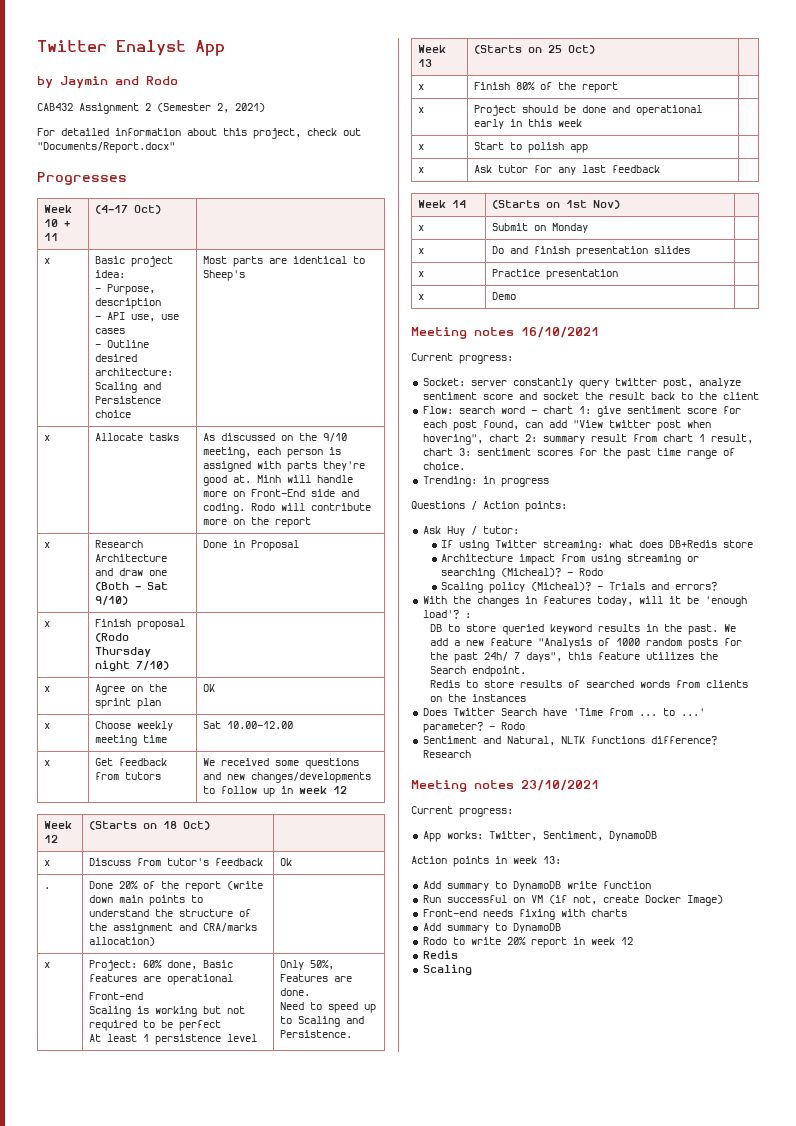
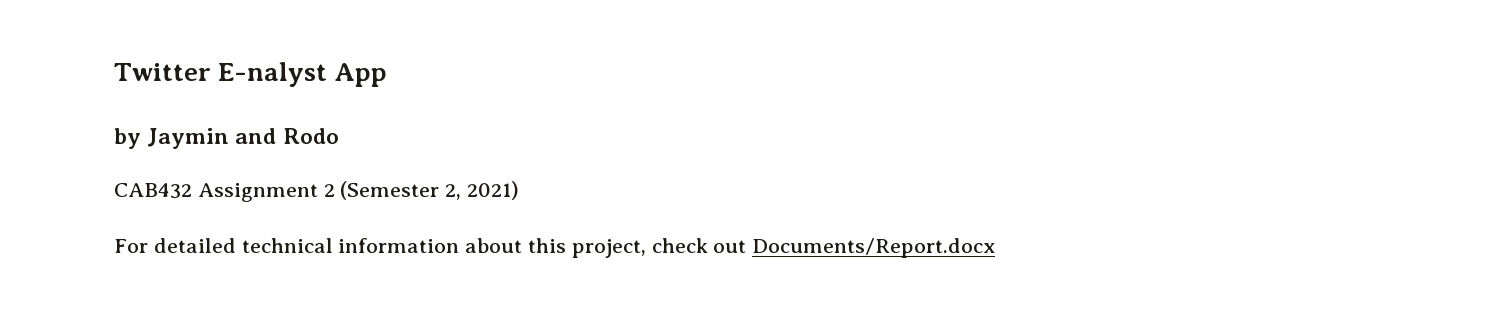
- Twitter Enalyst App
+ Twitter E-nalyst App
- For detailed information about this project, check out "Documents/Report.docx"
- Progresses
- Week 10 + 11 | (4-17 Oct) |
- x | Basic project idea:
- - Purpose, description
- - API use, use cases
- - Outline desired architecture: Scaling and Persistence choice | Most parts are identical to Sheep's
- x | Allocate tasks | As discussed on the 9/10 meeting, each person is assigned with parts they're good at. Minh will handle more on Front-End side and coding. Rodo will contribute more on the report
- x | Research Architecture and draw one (Both - Sat 9/10) | Done in Proposal
- x | Finish proposal (Rodo Thursday night 7/10) |
- x | Agree on the sprint plan | OK
- x | Choose weekly meeting time | Sat 10.00-12.00
- x | Get feedback from tutors | We received some questions and new changes/developments to follow up in week 12
- Week 12 | (Starts on 18 Oct) |
- x | Discuss from tutor's feedback | Ok
- . | Done 20% of the report (write down main points to understand the structure of the assignment and CRA/marks allocation) |
- x | Project: 60% done, Basic features are operational
- Front-end
- Scaling is working but not required to be perfect
- At least 1 persistence level | Only 50%, Features are done.
- Need to speed up to Scaling and Persistence.
- Week 13 | (Starts on 25 Oct) |
- x | Finish 80% of the report |
- x | Project should be done and operational early in this week |
- x | Start to polish app |
- x | Ask tutor for any last feedback |
- Week 14 | (Starts on 1st Nov) |
- x | Submit on Monday |
- x | Do and finish presentation slides |
- x | Practice presentation |
- x | Demo |
- Meeting notes 16/10/2021
- Current progress:
- Socket: server constantly query twitter post, analyze sentiment score and socket the result back to the client
- Flow: search word - chart 1: give sentiment score for each post found, can add "View twitter post when hovering", chart 2: summary result from chart 1 result, chart 3: sentiment scores for the past time range of choice.
- Trending: in progress
- Questions / Action points:
- Ask Huy / tutor:
- If using Twitter streaming: what does DB+Redis store
- Architecture impact from using streaming or searching (Micheal)? - Rodo
- Scaling policy (Micheal)? - Trials and errors?
- With the changes in features today, will it be 'enough load'? :
- DB to store queried keyword results in the past. We add a new feature "Analysis of 1000 random posts for the past 24h/ 7 days", this feature utilizes the Search endpoint.
- Redis to store results of searched words from clients on the instances
- Does Twitter Search have 'Time from ... to ...' parameter? - Rodo
- Sentiment and Natural, NLTK functions difference? Research
- Meeting notes 23/10/2021
- Current progress:
- App works: Twitter, Sentiment, DynamoDB
- Action points in week 13:
- Add summary to DynamoDB write function
- Run successful on VM (if not, create Docker Image)
- Front-end needs fixing with charts
- Add summary to DynamoDB
- Rodo to write 20% report in week 12
- Redis
- Scaling
+ For detailed technical information about this project, check out Documents/Report.docx

